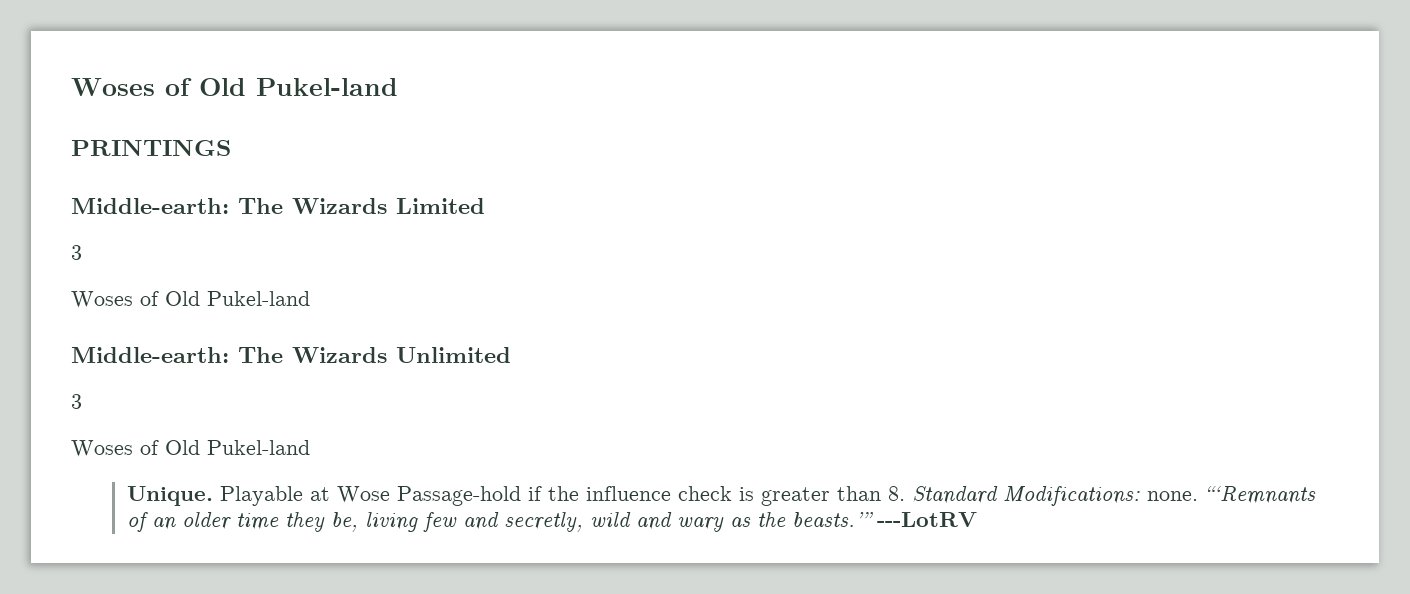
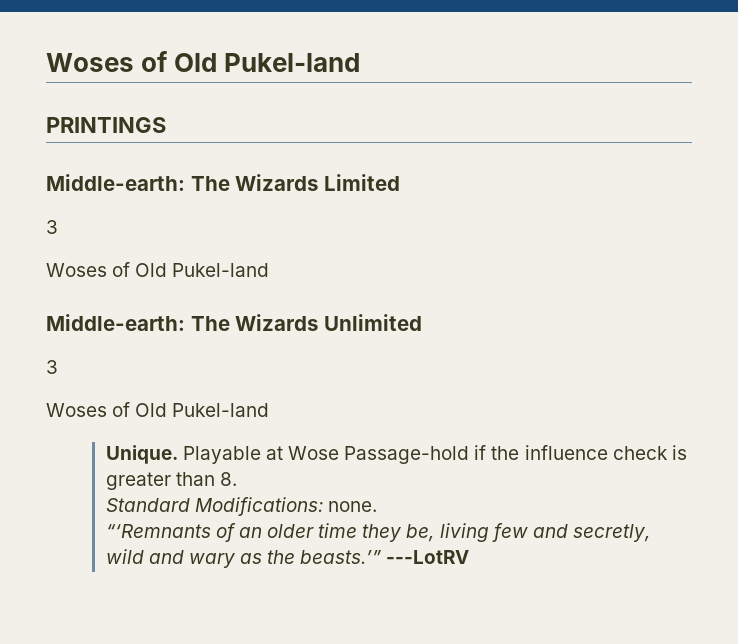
- Playable at Wose Passage-hold if the influence check is greater than 8. Standard Modifications: none. “‘Remnants of an older time they be, living few and secretly, wild and wary as the beasts.’”
+ Playable at Wose Passage-hold if the influence check is greater than 8.
+ Standard Modifications: none.
+ “‘Remnants of an older time they be, living few and secretly, wild and wary as the beasts.’”

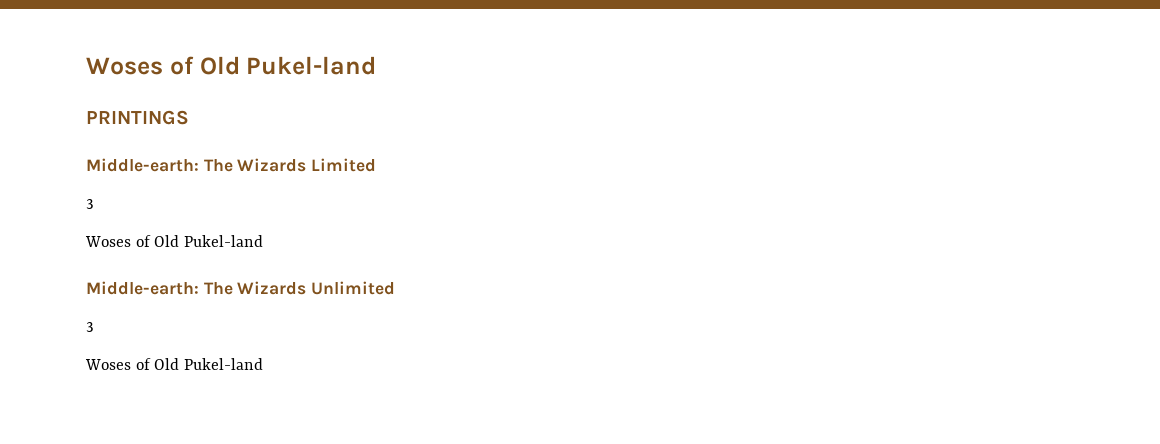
- Unique. Playable at Wose Passage-hold if the influence check is greater than 8.
- Standard Modifications: none.
- “‘Remnants of an older time they be, living few and secretly, wild and wary as the beasts.’” ---LotRV

